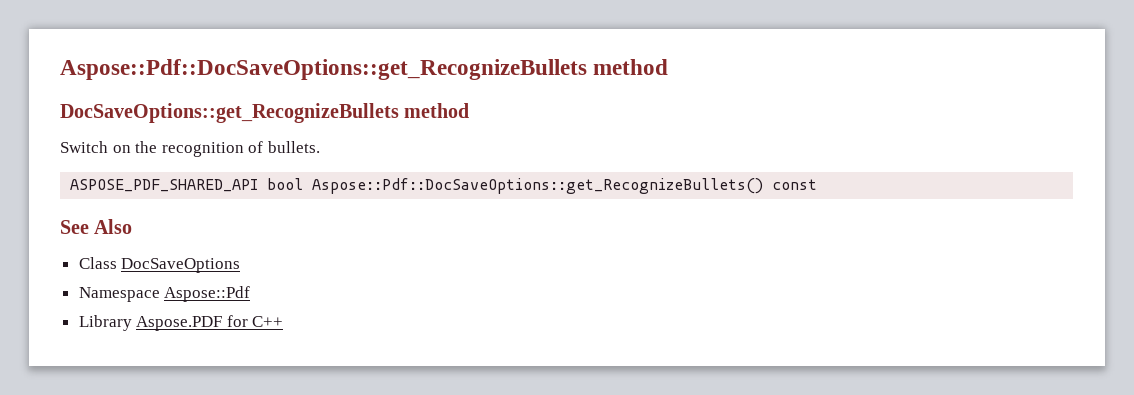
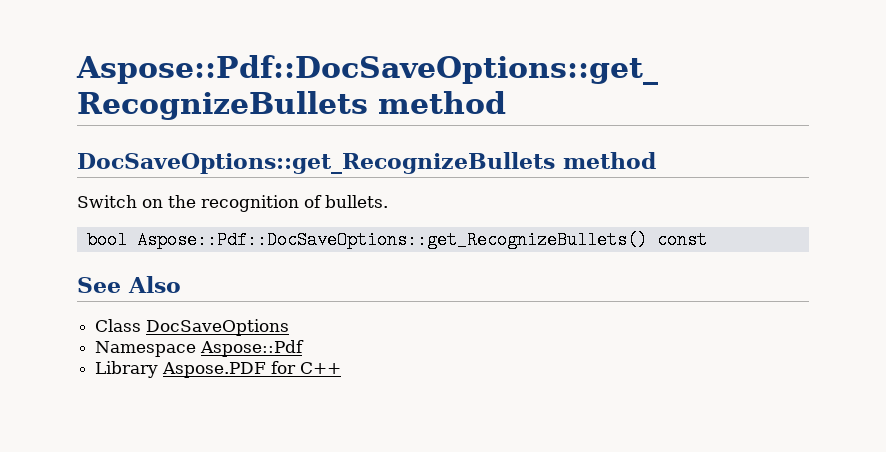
- ASPOSE_PDF_SHARED_API bool Aspose::Pdf::DocSaveOptions::get_RecognizeBullets() const
+ bool Aspose::Pdf::DocSaveOptions::get_RecognizeBullets() const

